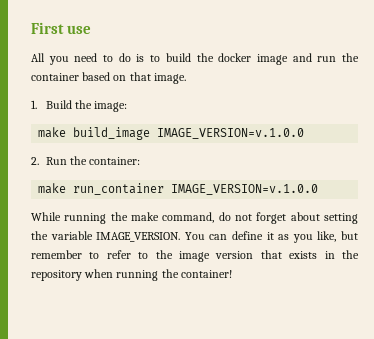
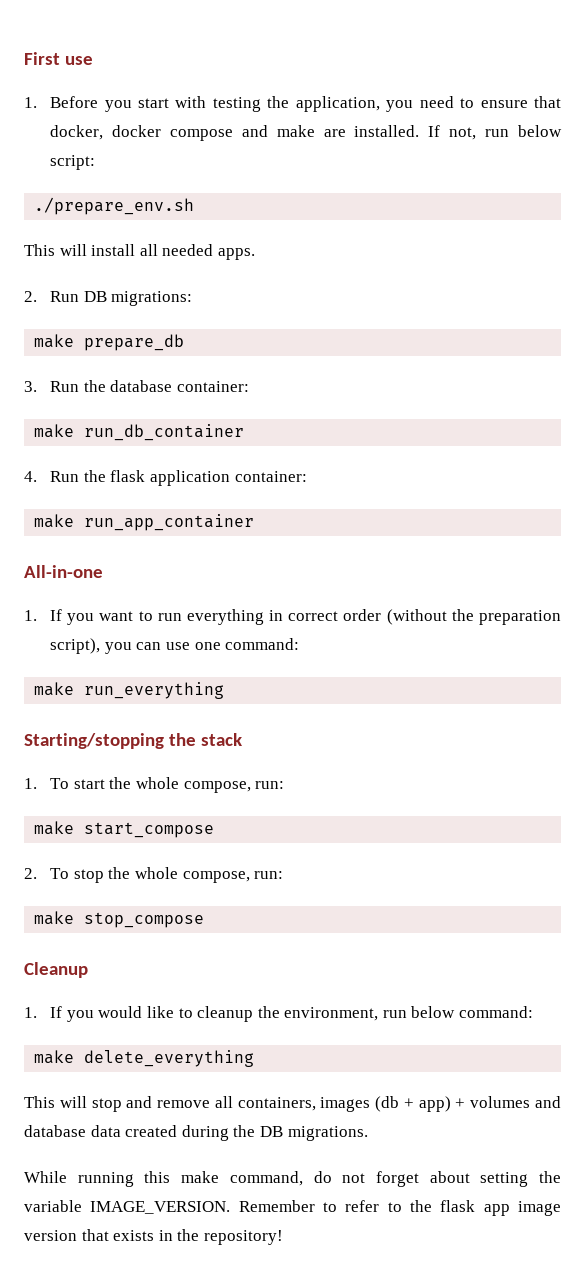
- All you need to do is to build the docker image and run the container based on that image.
- 1. Build the image:
- make build_image IMAGE_VERSION=v.1.0.0
- 2. Run the container:
- make run_container IMAGE_VERSION=v.1.0.0
+ 1. Before you start with testing the application, you need to ensure that docker, docker compose and make are installed. If not, run below script:
+ ./prepare_env.sh
+ This will install all needed apps.
+ 2. Run DB migrations:
+ make prepare_db
+ 3. Run the database container:
+ make run_db_container
+ 4. Run the flask application container:
+ make run_app_container
+ All-in-one
+ 1. If you want to run everything in correct order (without the preparation script), you can use one command:
+ make run_everything
+ Starting/stopping the stack
+ 1. To start the whole compose, run:
+ make start_compose
+ 2. To stop the whole compose, run:
+ make stop_compose
+ Cleanup
+ 1. If you would like to cleanup the environment, run below command:
+ make delete_everything
+ This will stop and remove all containers, images (db + app) + volumes and database data created during the DB migrations.
- While running the make command, do not forget about setting the variable IMAGE_VERSION.
+ While running this make command, do not forget about setting the variable IMAGE_VERSION.
- You can define it as you like, but remember to refer to the image version that exists in the repository when running the container!
+ Remember to refer to the flask app image version that exists in the repository!

